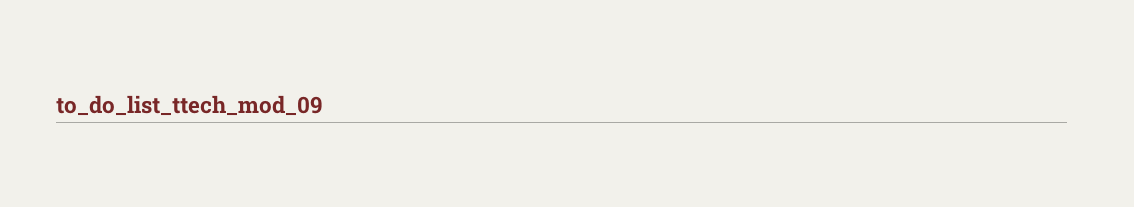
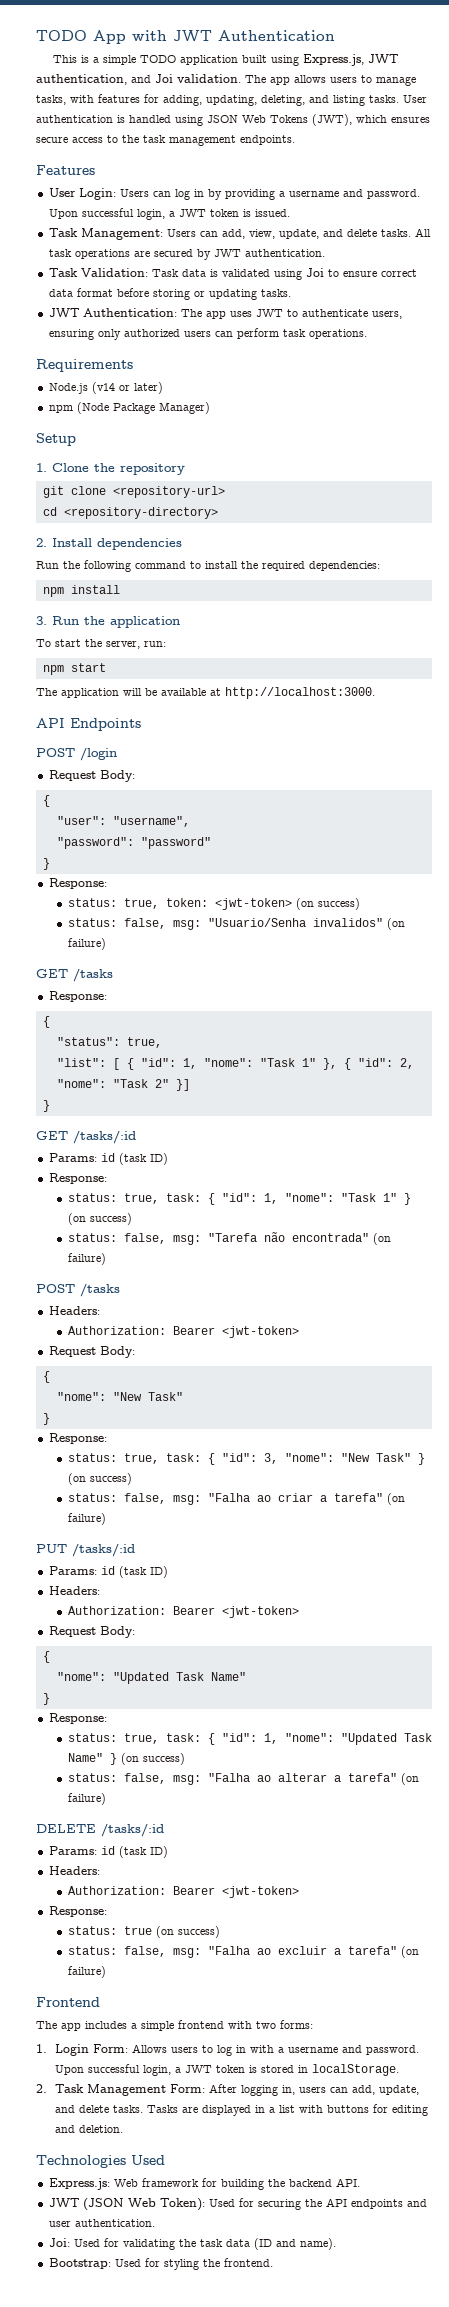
- to_do_list_ttech_mod_09
+ TODO App with JWT Authentication
+ This is a simple TODO application built using Express.js, JWT authentication, and Joi validation. The app allows users to manage tasks, with features for adding, updating, deleting, and listing tasks. User authentication is handled using JSON Web Tokens (JWT), which ensures secure access to the task management endpoints.
+ Features
+ User Login: Users can log in by providing a username and password. Upon successful login, a JWT token is issued.
+ Task Management: Users can add, view, update, and delete tasks. All task operations are secured by JWT authentication.
+ Task Validation: Task data is validated using Joi to ensure correct data format before storing or updating tasks.
+ JWT Authentication: The app uses JWT to authenticate users, ensuring only authorized users can perform task operations.
+ Requirements
+ Node.js (v14 or later)
+ npm (Node Package Manager)
+ Setup
+ 1. Clone the repository
+ git clone <repository-url>
+ cd <repository-directory>
+ 2. Install dependencies
+ Run the following command to install the required dependencies:
+ npm install
+ 3. Run the application
+ To start the server, run:
+ npm start
+ The application will be available at http://localhost:3000.
+ API Endpoints
+ POST /login
+ Request Body:
+ {
+ "user": "username",
+ "password": "password"
+ }
+ Response:
+ status: true, token: <jwt-token> (on success)
+ status: false, msg: "Usuario/Senha invalidos" (on failure)
+ GET /tasks
+ Response:
+ {
+ "status": true,
+ "list": [ { "id": 1, "nome": "Task 1" }, { "id": 2, "nome": "Task 2" }]
+ }
+ GET /tasks/:id
+ Params: id (task ID)
+ Response:
+ status: true, task: { "id": 1, "nome": "Task 1" } (on success)
+ status: false, msg: "Tarefa não encontrada" (on failure)
+ POST /tasks
+ Headers:
+ Authorization: Bearer <jwt-token>
+ Request Body:
+ {
+ "nome": "New Task"
+ }
+ Response:
+ status: true, task: { "id": 3, "nome": "New Task" } (on success)
+ status: false, msg: "Falha ao criar a tarefa" (on failure)
+ PUT /tasks/:id
+ Params: id (task ID)
+ Headers:
+ Authorization: Bearer <jwt-token>
+ Request Body:
+ {
+ "nome": "Updated Task Name"
+ }
+ Response:
+ status: true, task: { "id": 1, "nome": "Updated Task Name" } (on success)
+ status: false, msg: "Falha ao alterar a tarefa" (on failure)
+ DELETE /tasks/:id
+ Params: id (task ID)
+ Headers:
+ Authorization: Bearer <jwt-token>
+ Response:
+ status: true (on success)
+ status: false, msg: "Falha ao excluir a tarefa" (on failure)
+ Frontend
+ The app includes a simple frontend with two forms:
+ 1. Login Form: Allows users to log in with a username and password. Upon successful login, a JWT token is stored in localStorage.
+ 2. Task Management Form: After logging in, users can add, update, and delete tasks. Tasks are displayed in a list with buttons for editing and deletion.
+ Technologies Used
+ Express.js: Web framework for building the backend API.
+ JWT (JSON Web Token): Used for securing the API endpoints and user authentication.
+ Joi: Used for validating the task data (ID and name).
+ Bootstrap: Used for styling the frontend.

